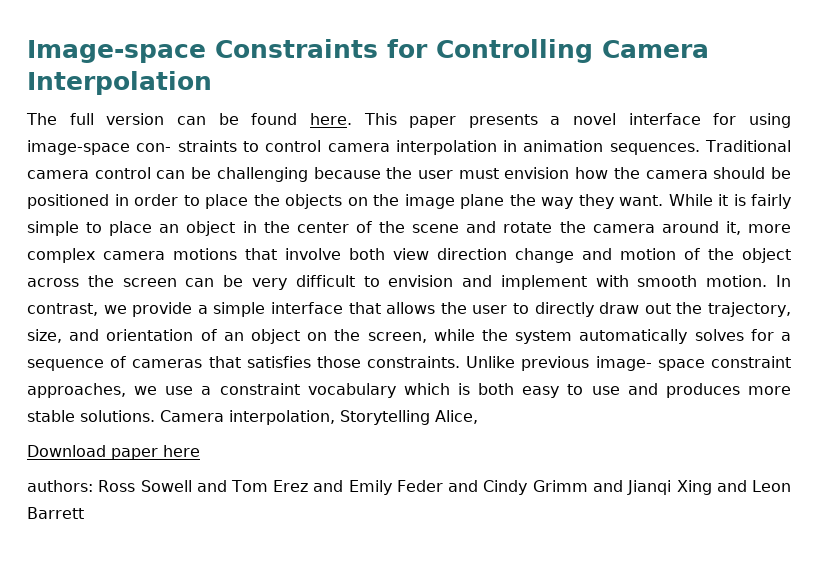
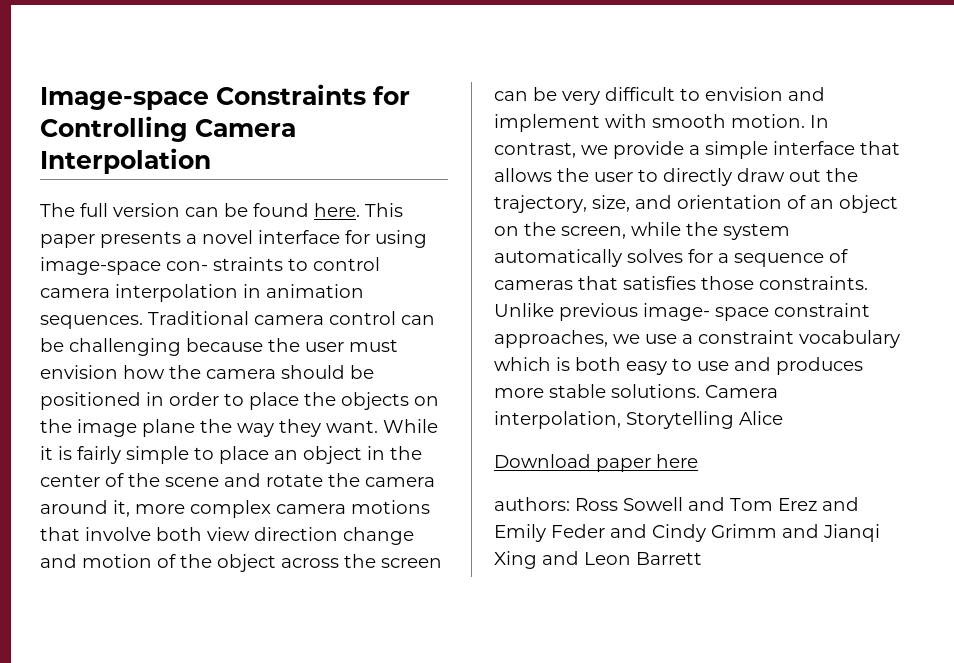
- Camera interpolation, Storytelling Alice,
+ Camera interpolation, Storytelling Alice

